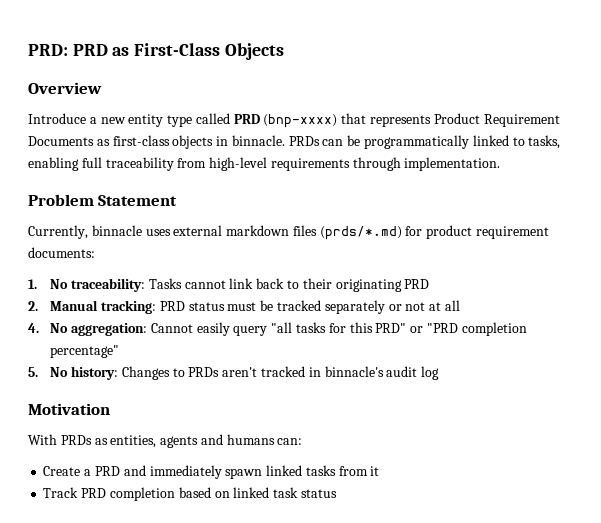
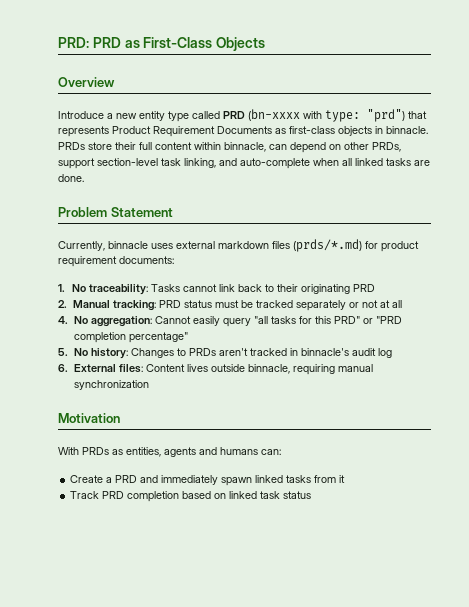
- Introduce a new entity type called PRD (bnp-xxxx) that represents Product Requirement Documents as first-class objects in binnacle.
+ Introduce a new entity type called PRD (bn-xxxx with type: "prd") that represents Product Requirement Documents as first-class objects in binnacle.
- PRDs can be programmatically linked to tasks, enabling full traceability from high-level requirements through implementation.
+ PRDs store their full content within binnacle, can depend on other PRDs, support section-level task linking, and auto-complete when all linked tasks are done.
+ 6. External files: Content lives outside binnacle, requiring manual synchronization

